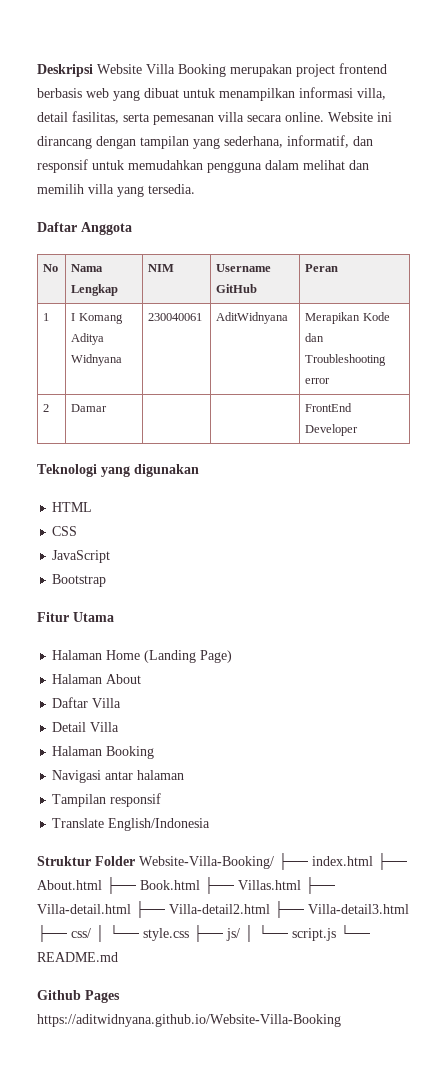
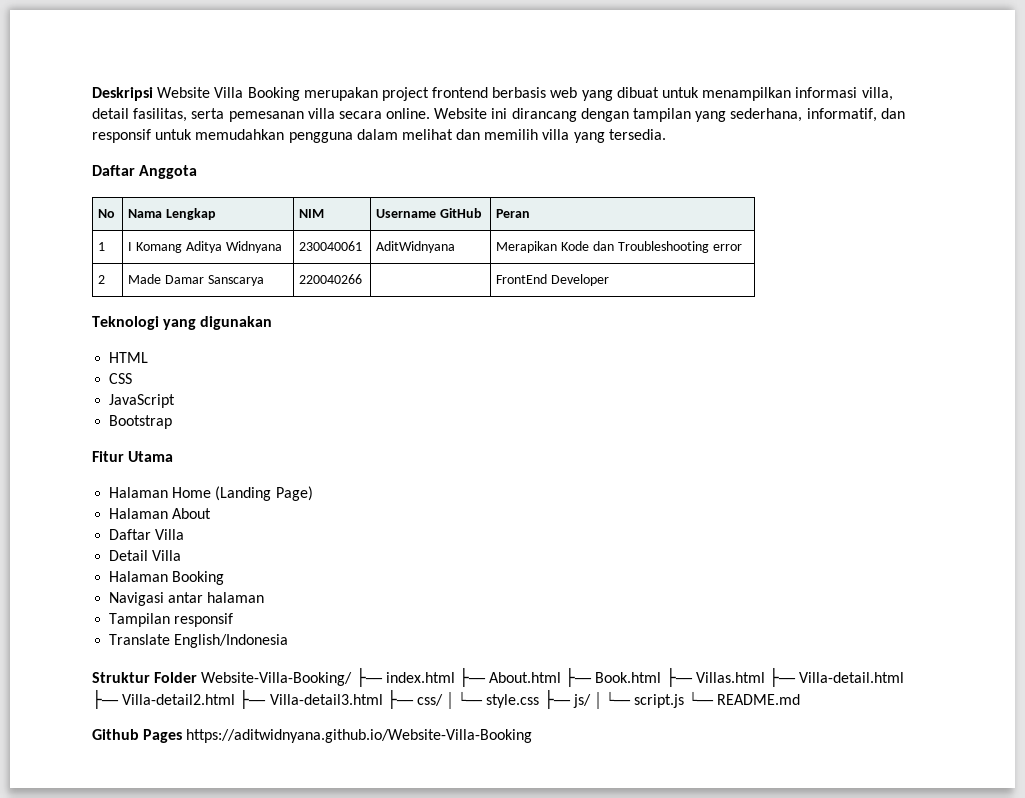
- 2 | Damar | | | FrontEnd Developer
+ 2 | Made Damar Sanscarya | 220040266 | | FrontEnd Developer

